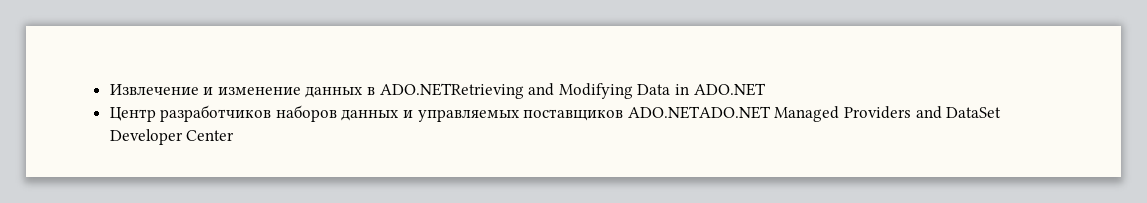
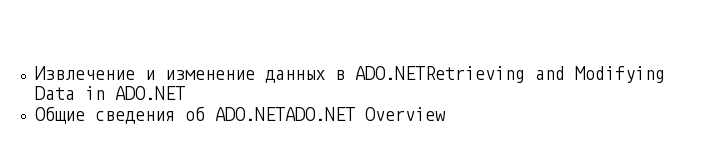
- Центр разработчиков наборов данных и управляемых поставщиков ADO.NETADO.NET Managed Providers and DataSet Developer Center
+ Общие сведения об ADO.NETADO.NET Overview

